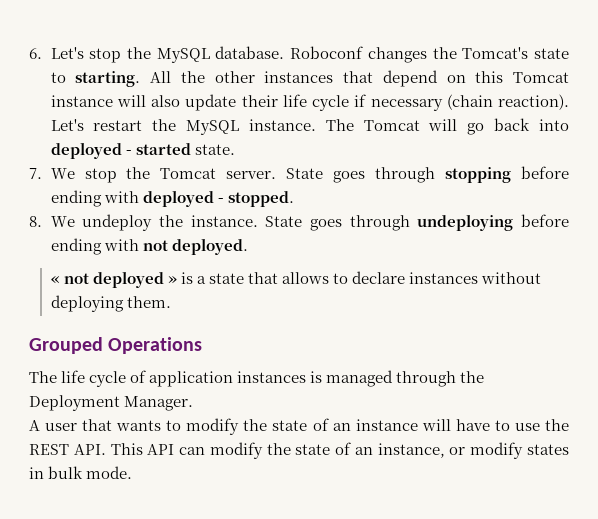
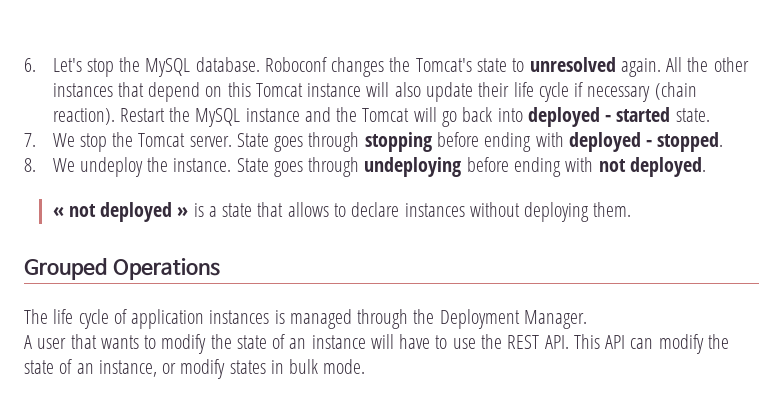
- Roboconf changes the Tomcat's state to starting.
+ Roboconf changes the Tomcat's state to unresolved again.
- Let's restart the MySQL instance. The Tomcat will go back into deployed - started state.
+ Restart the MySQL instance and the Tomcat will go back into deployed - started state.

